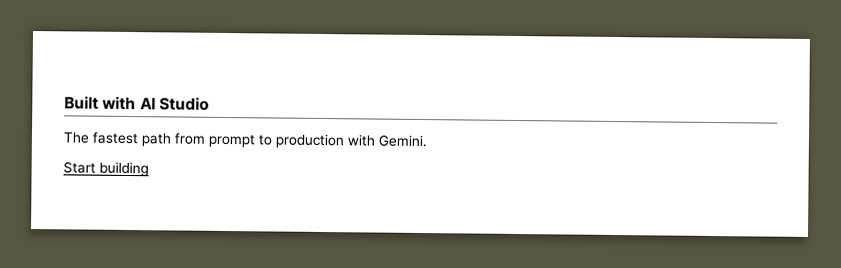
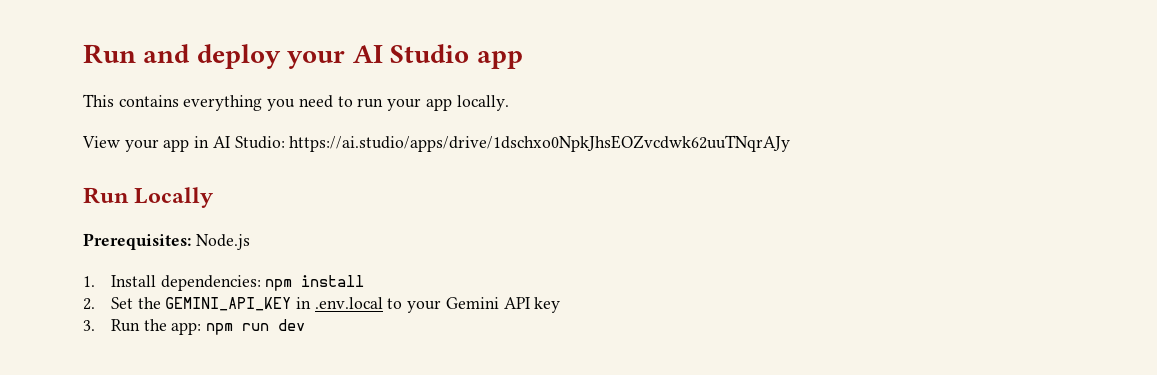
- Built with AI Studio
- The fastest path from prompt to production with Gemini.
- Start building
+ Run and deploy your AI Studio app
+ This contains everything you need to run your app locally.
+ View your app in AI Studio: https://ai.studio/apps/drive/1dschxo0NpkJhsEOZvcdwk62uuTNqrAJy
+ Run Locally
+ Prerequisites: Node.js
+ 1. Install dependencies: npm install
+ 2. Set the GEMINI_API_KEY in .env.local to your Gemini API key
+ 3. Run the app: npm run dev

